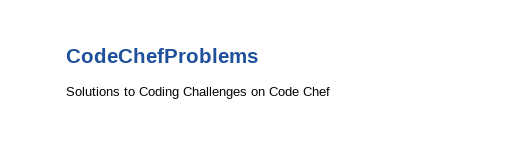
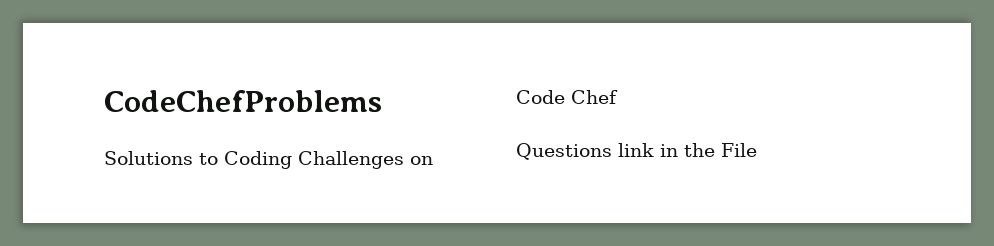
+ Questions link in the File

